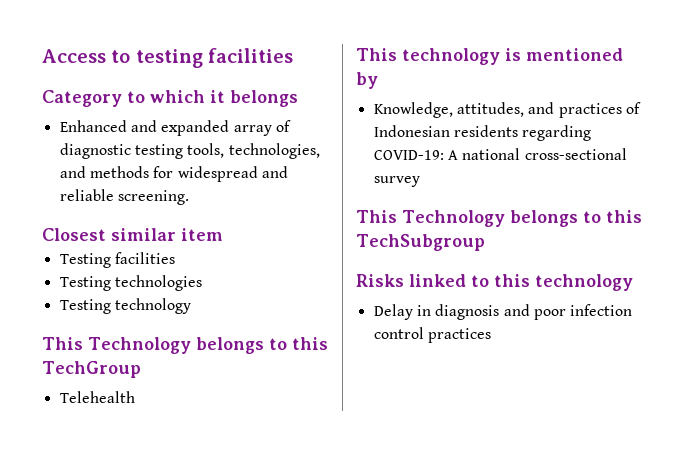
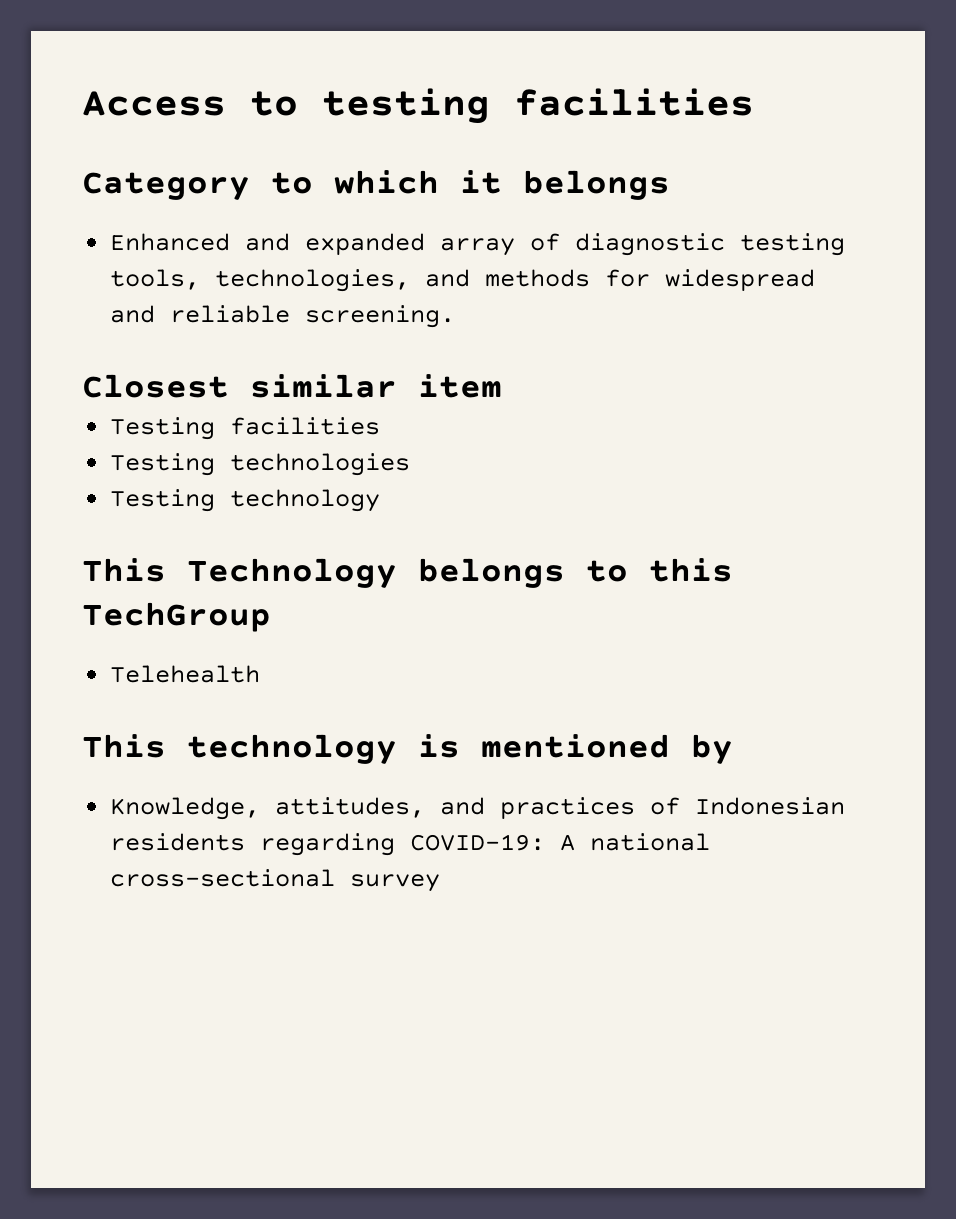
- This Technology belongs to this TechSubgroup
- Risks linked to this technology
- Delay in diagnosis and poor infection control practices

